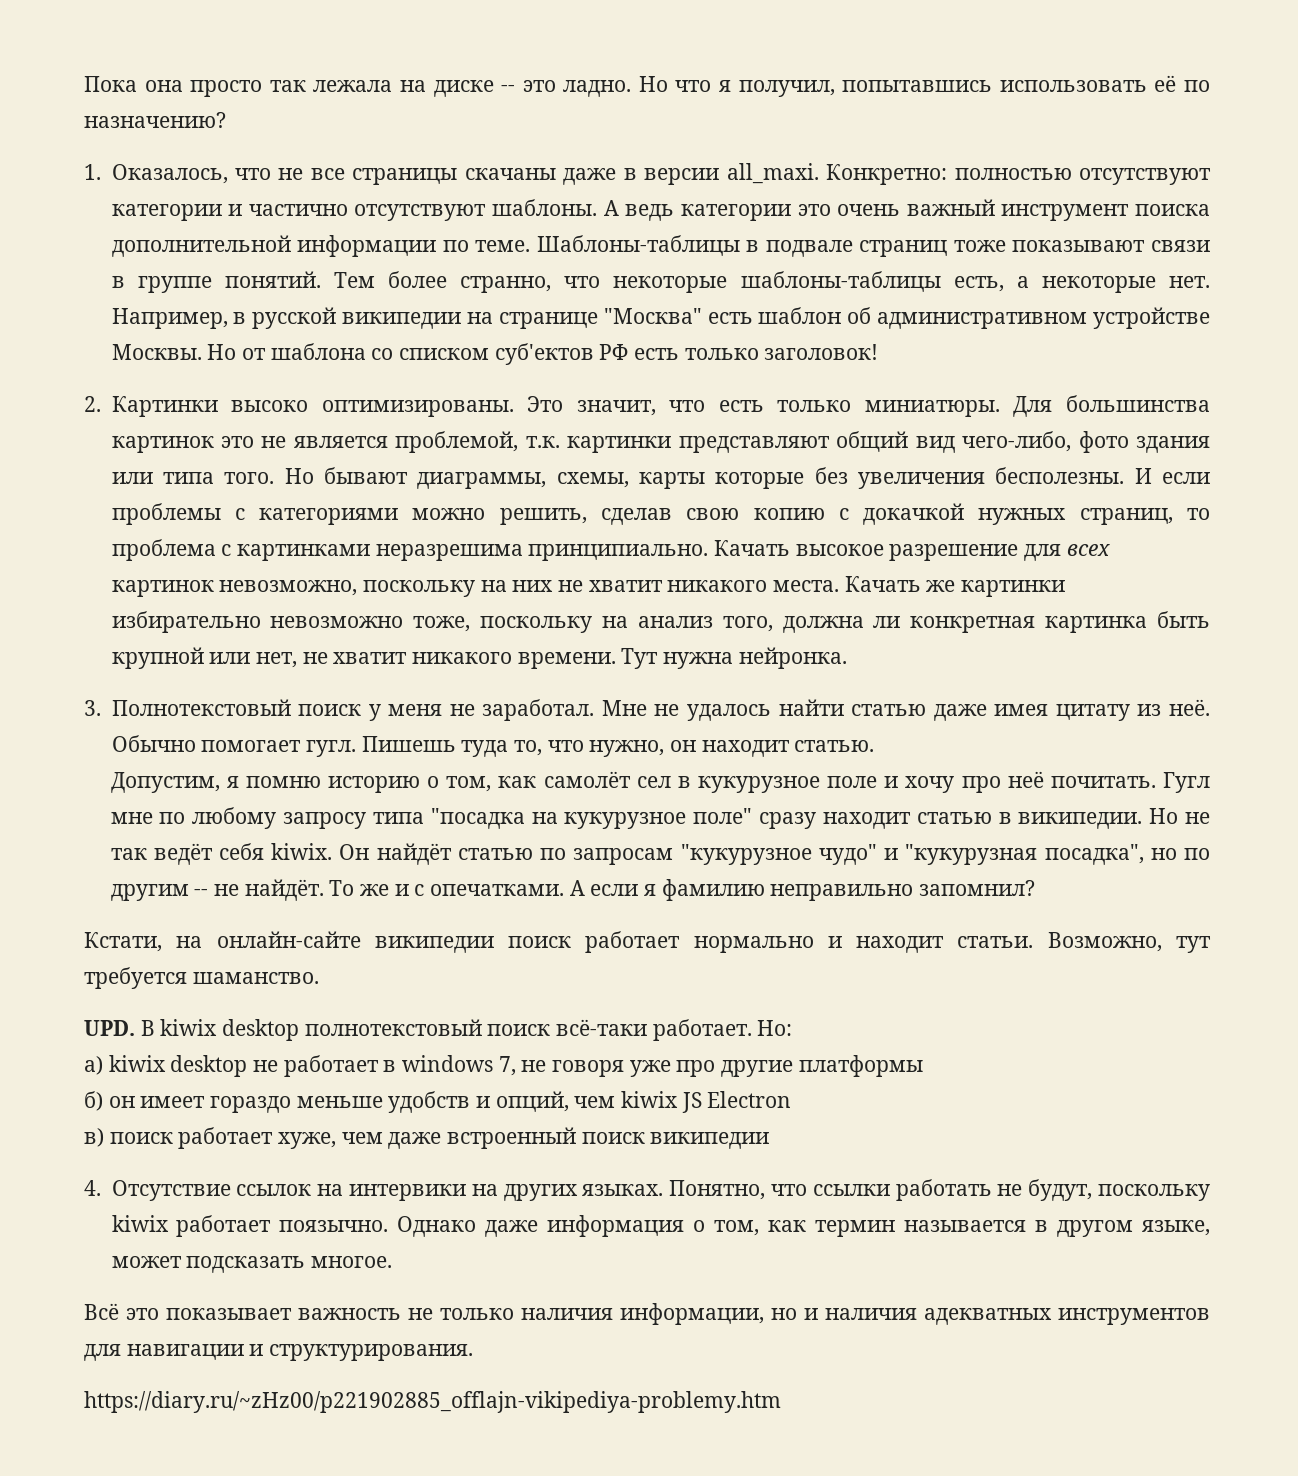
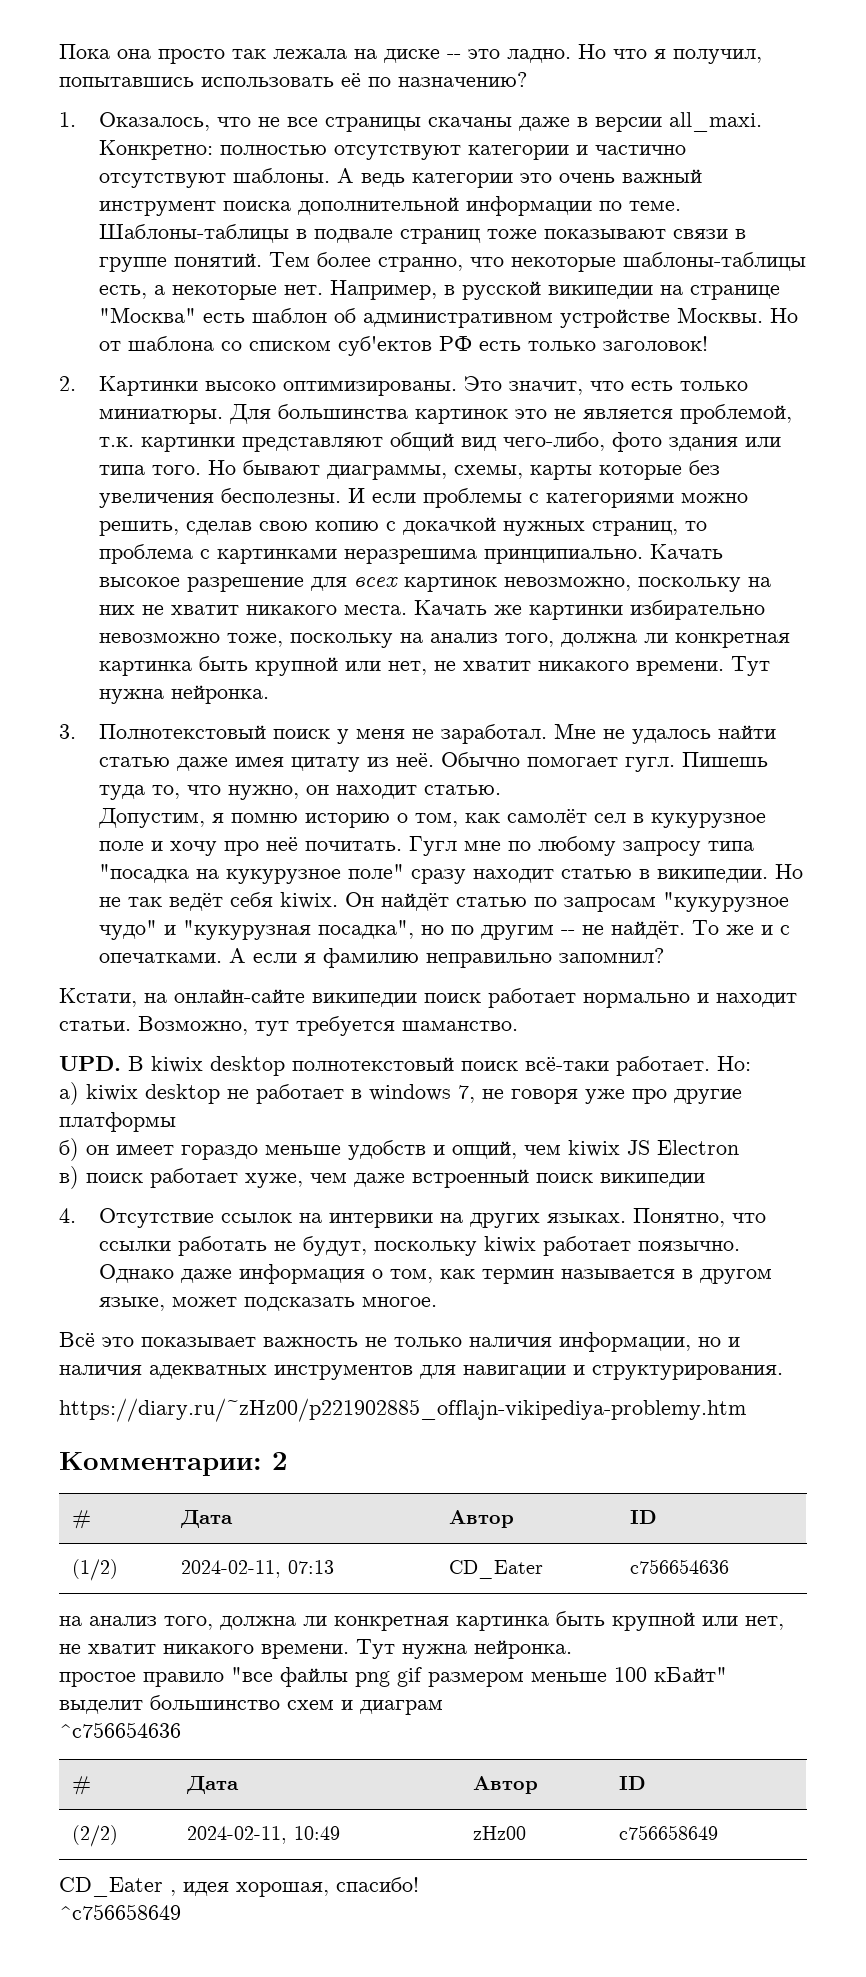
+ Комментарии: 2
+ # | Дата | Автор | ID
+ (1/2) | 2024-02-11, 07:13 | CD_Eater | c756654636
+ на анализ того, должна ли конкретная картинка быть крупной или нет, не хватит никакого времени. Тут нужна нейронка.
+ простое правило "все файлы png gif размером меньше 100 кБайт" выделит большинство схем и диаграм
+ ^c756654636
+ # | Дата | Автор | ID
+ (2/2) | 2024-02-11, 10:49 | zHz00 | c756658649
+ CD_Eater , идея хорошая, спасибо!
+ ^c756658649

